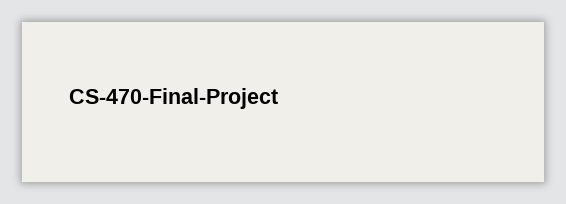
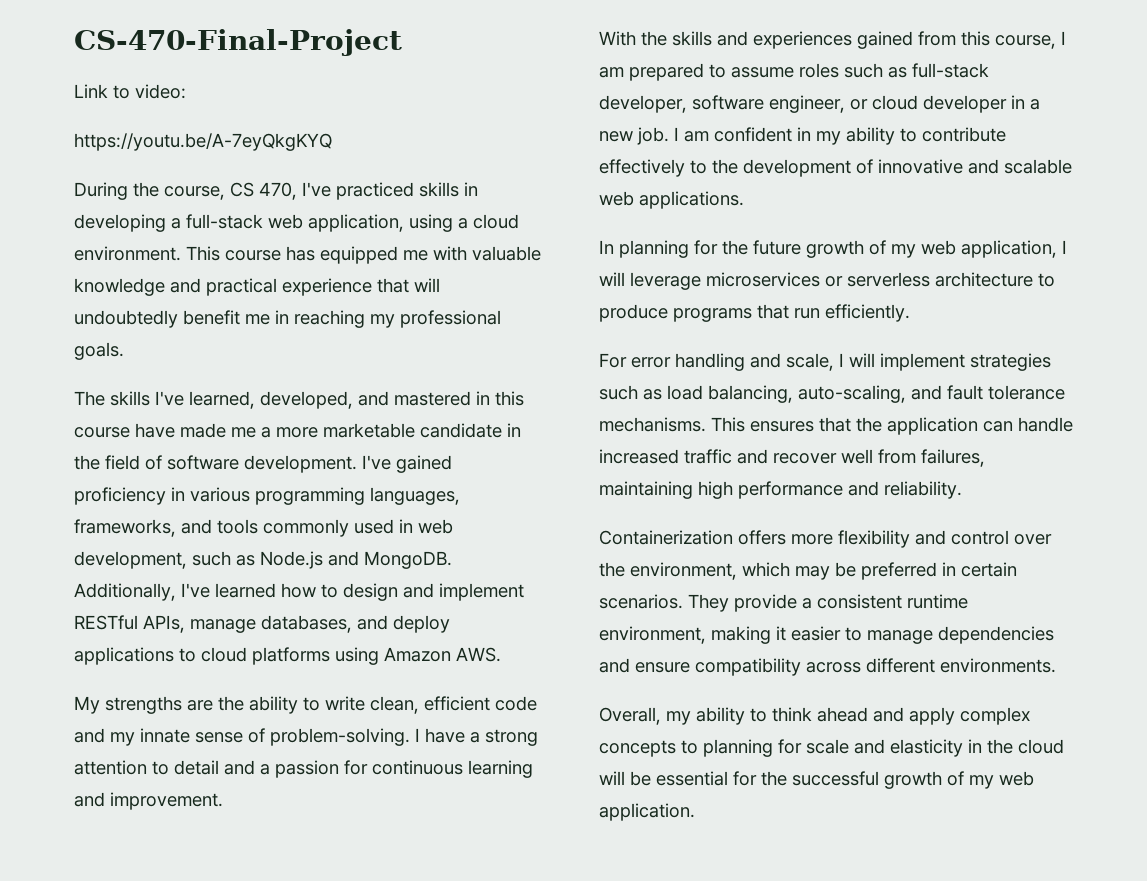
+ Link to video:
+ https://youtu.be/A-7eyQkgKYQ
+ During the course, CS 470, I've practiced skills in developing a full-stack web application, using a cloud environment. This course has equipped me with valuable knowledge and practical experience that will undoubtedly benefit me in reaching my professional goals.
+ The skills I've learned, developed, and mastered in this course have made me a more marketable candidate in the field of software development. I've gained proficiency in various programming languages, frameworks, and tools commonly used in web development, such as Node.js and MongoDB. Additionally, I've learned how to design and implement RESTful APIs, manage databases, and deploy applications to cloud platforms using Amazon AWS.
+ My strengths are the ability to write clean, efficient code and my innate sense of problem-solving. I have a strong attention to detail and a passion for continuous learning and improvement.
+ With the skills and experiences gained from this course, I am prepared to assume roles such as full-stack developer, software engineer, or cloud developer in a new job. I am confident in my ability to contribute effectively to the development of innovative and scalable web applications.
+ In planning for the future growth of my web application, I will leverage microservices or serverless architecture to produce programs that run efficiently.
+ For error handling and scale, I will implement strategies such as load balancing, auto-scaling, and fault tolerance mechanisms. This ensures that the application can handle increased traffic and recover well from failures, maintaining high performance and reliability.
+ Containerization offers more flexibility and control over the environment, which may be preferred in certain scenarios. They provide a consistent runtime environment, making it easier to manage dependencies and ensure compatibility across different environments.
+ Overall, my ability to think ahead and apply complex concepts to planning for scale and elasticity in the cloud will be essential for the successful growth of my web application.

